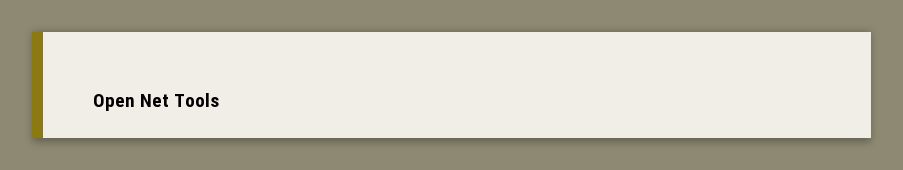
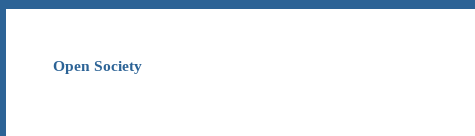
- Open Net Tools
+ Open Society

